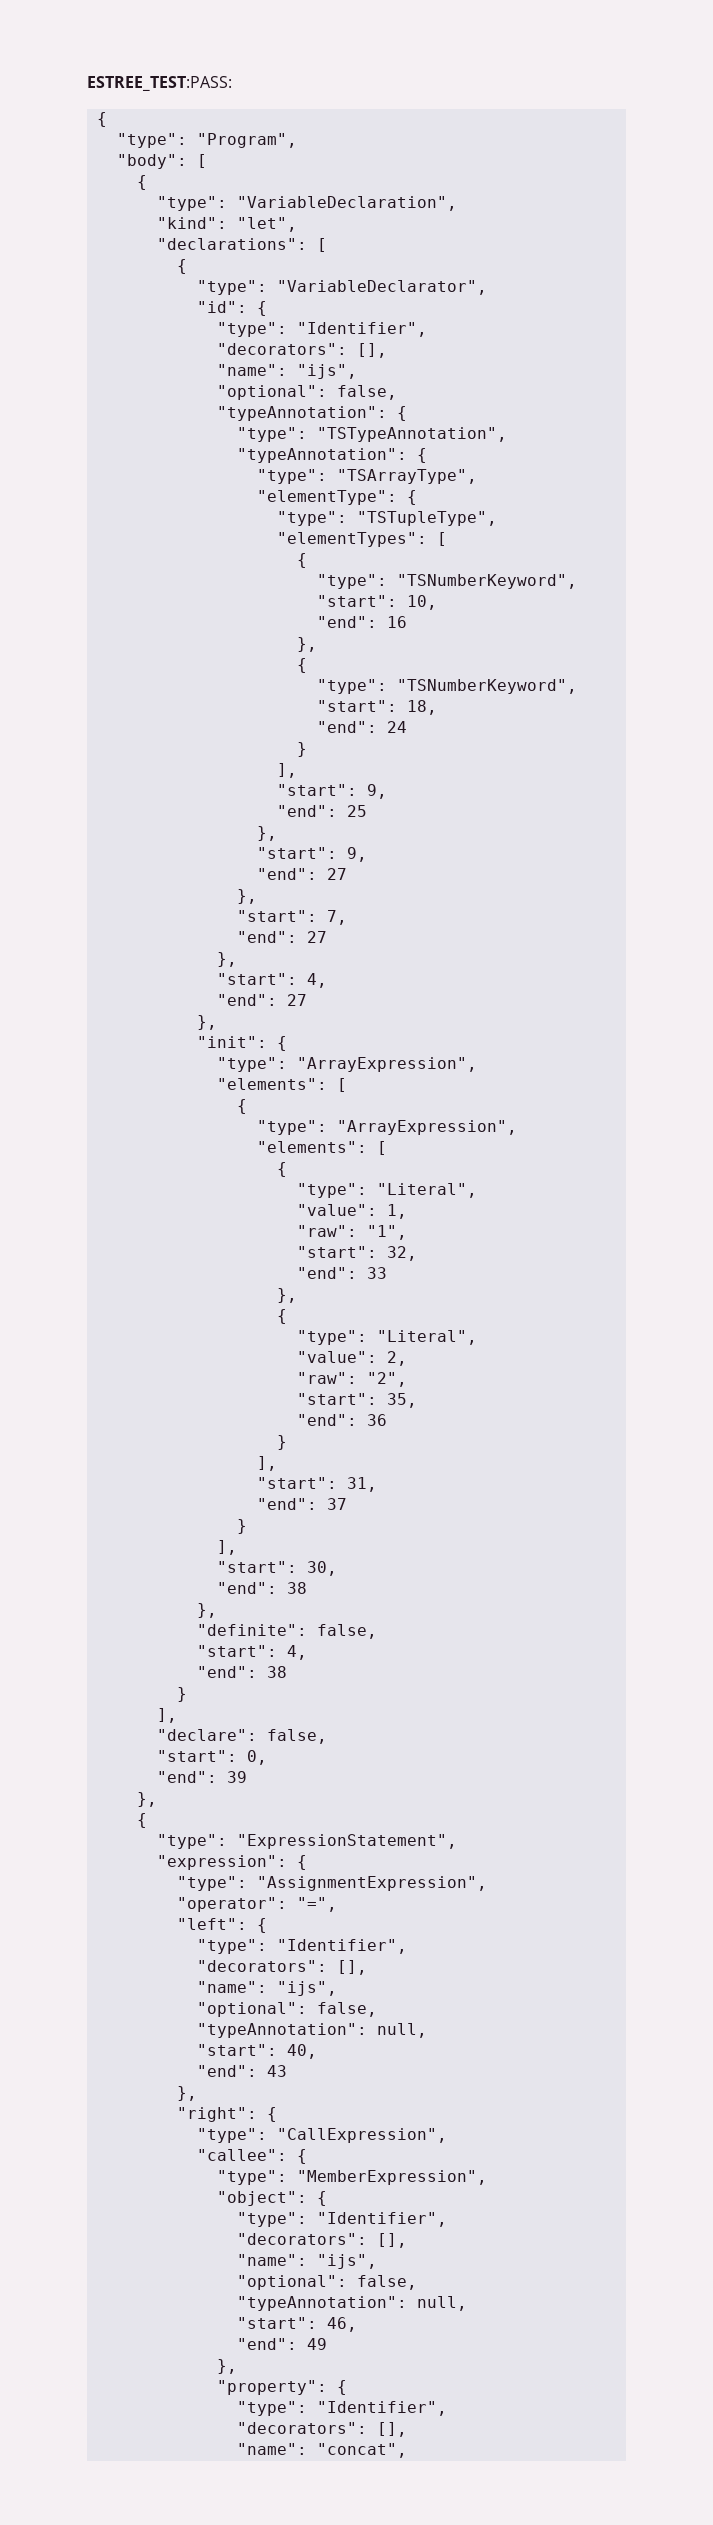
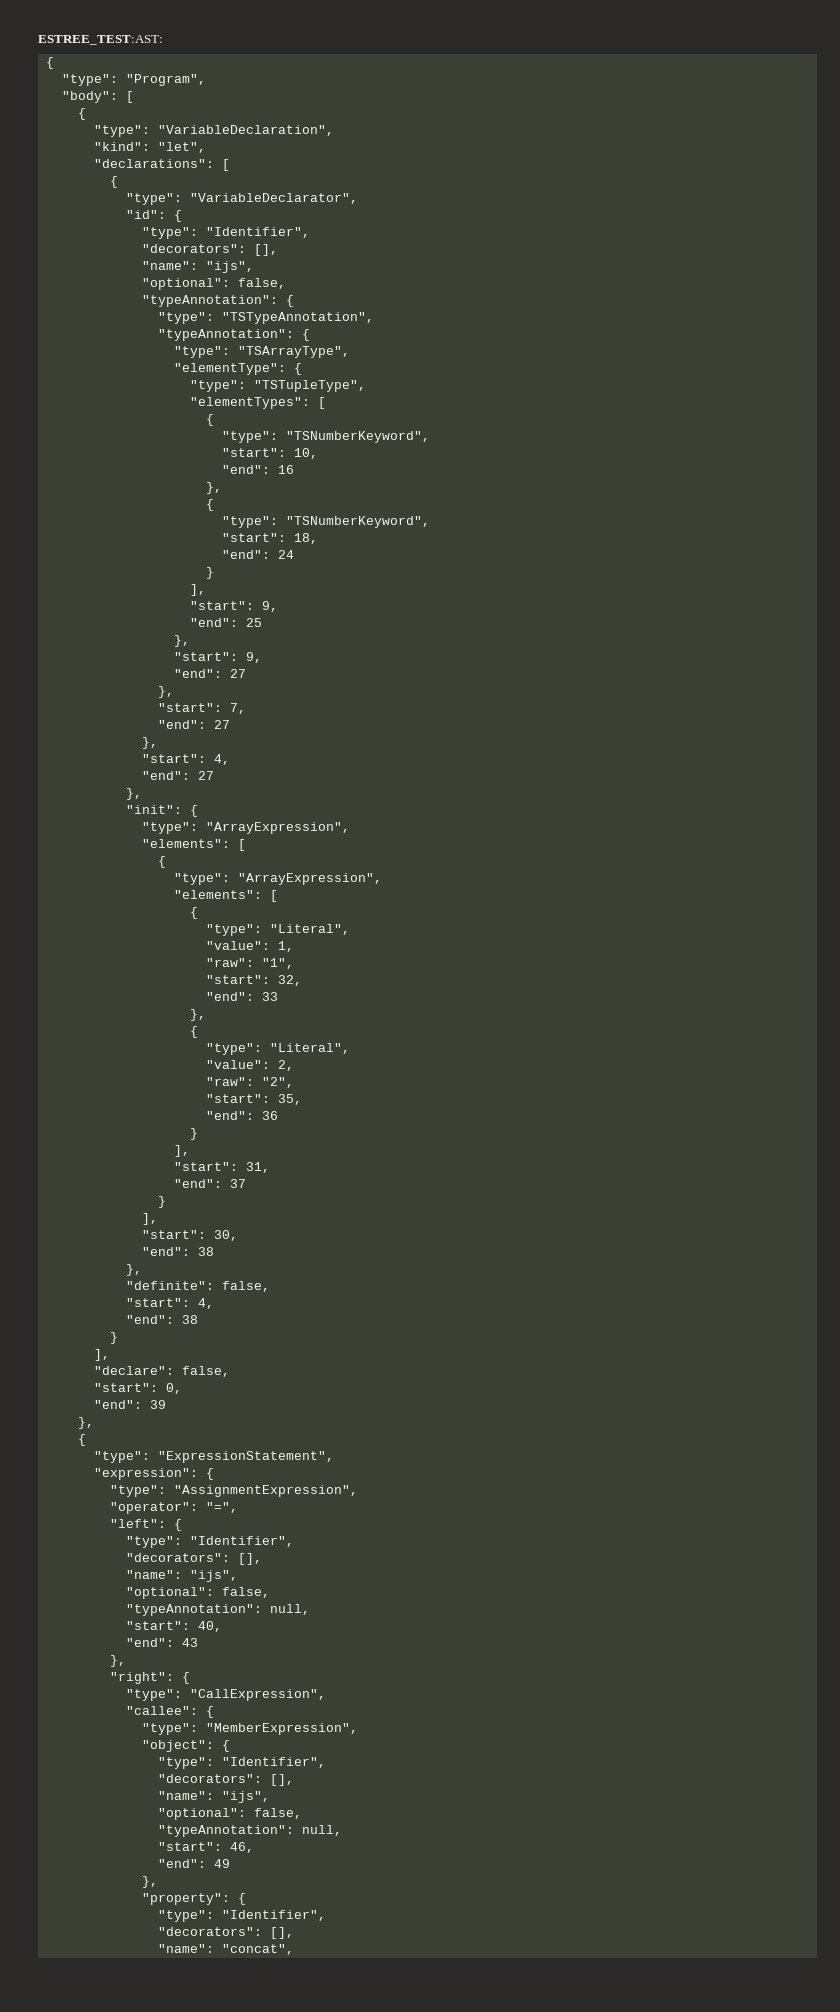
- ESTREE_TEST:PASS:
+ ESTREE_TEST:AST:

